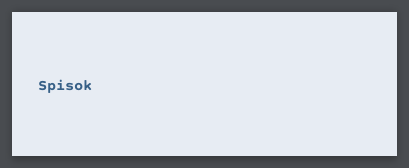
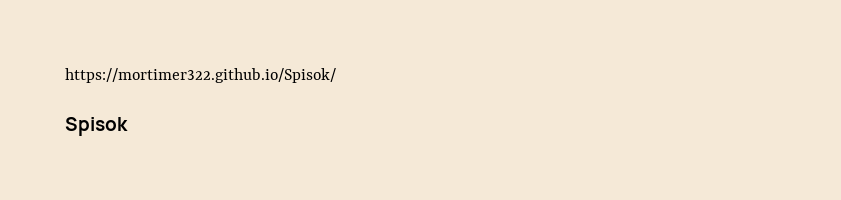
+ https://mortimer322.github.io/Spisok/

